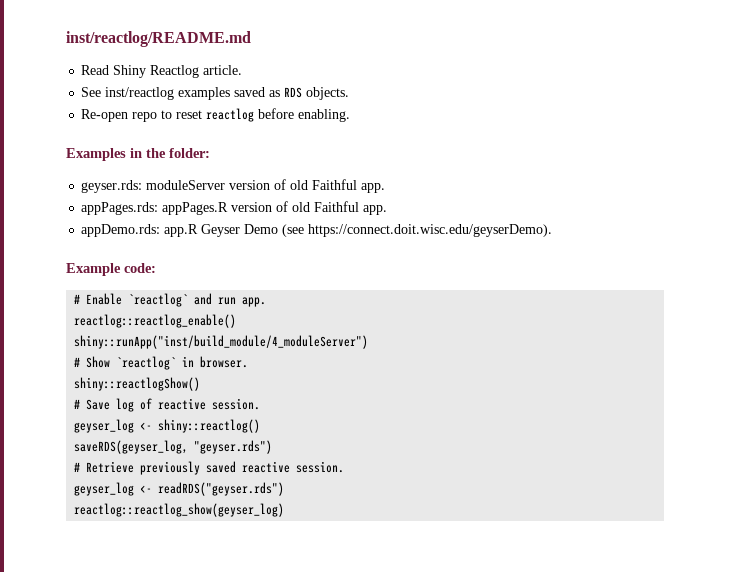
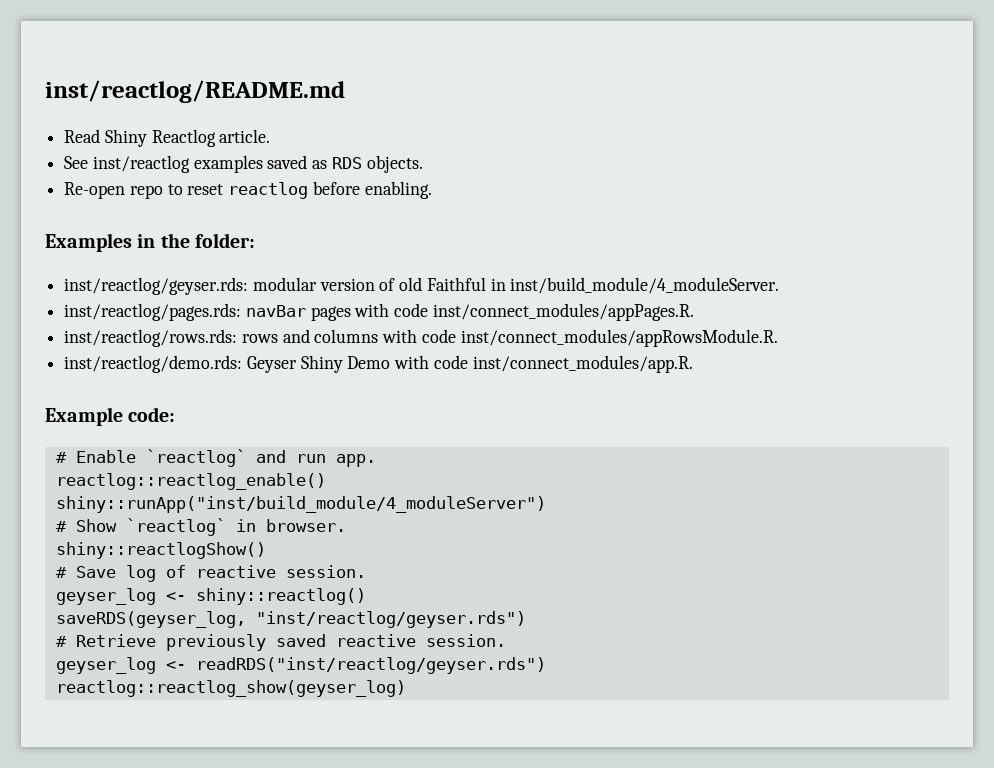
- geyser.rds: moduleServer version of old Faithful app.
- appPages.rds: appPages.R version of old Faithful app.
- appDemo.rds: app.R Geyser Demo (see https://connect.doit.wisc.edu/geyserDemo).
+ inst/reactlog/geyser.rds: modular version of old Faithful in inst/build_module/4_moduleServer.
+ inst/reactlog/pages.rds: navBar pages with code inst/connect_modules/appPages.R.
+ inst/reactlog/rows.rds: rows and columns with code inst/connect_modules/appRowsModule.R.
+ inst/reactlog/demo.rds: Geyser Shiny Demo with code inst/connect_modules/app.R.
- saveRDS(geyser_log, "geyser.rds")
+ saveRDS(geyser_log, "inst/reactlog/geyser.rds")
- geyser_log <- readRDS("geyser.rds")
+ geyser_log <- readRDS("inst/reactlog/geyser.rds")

